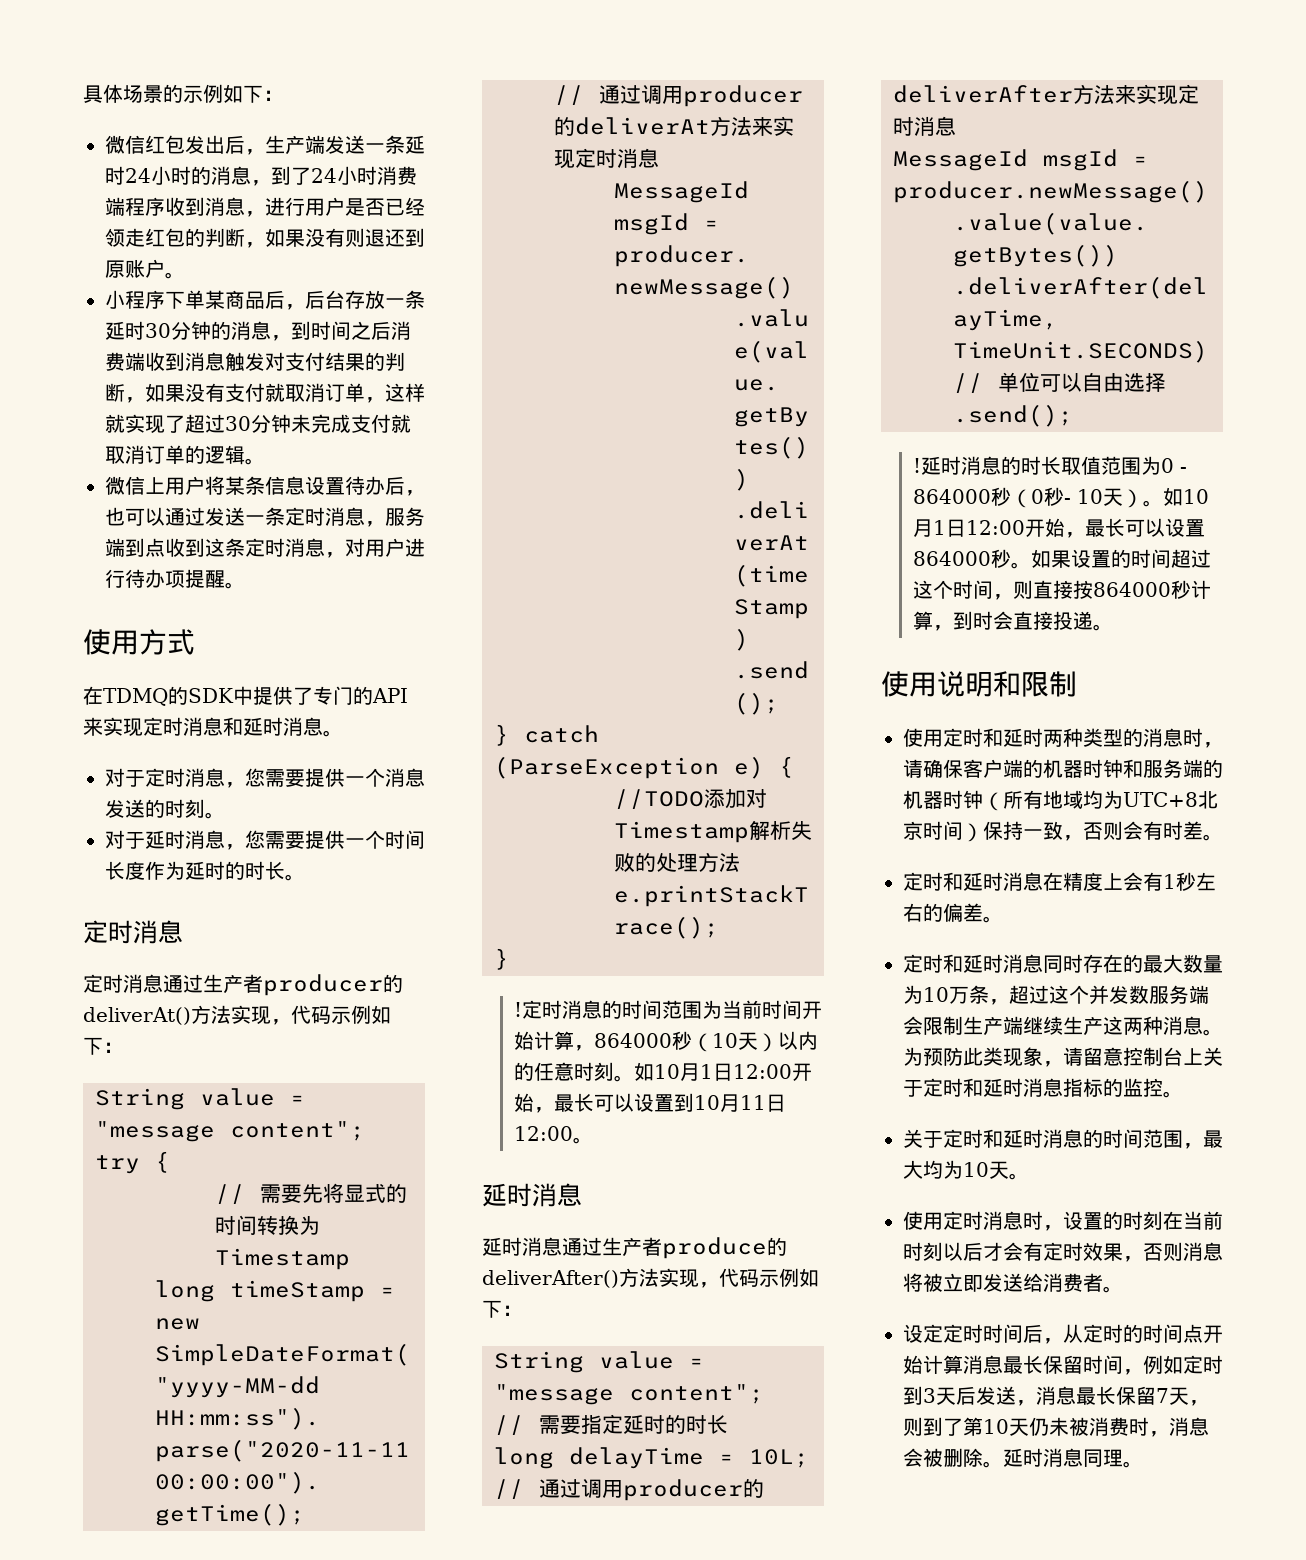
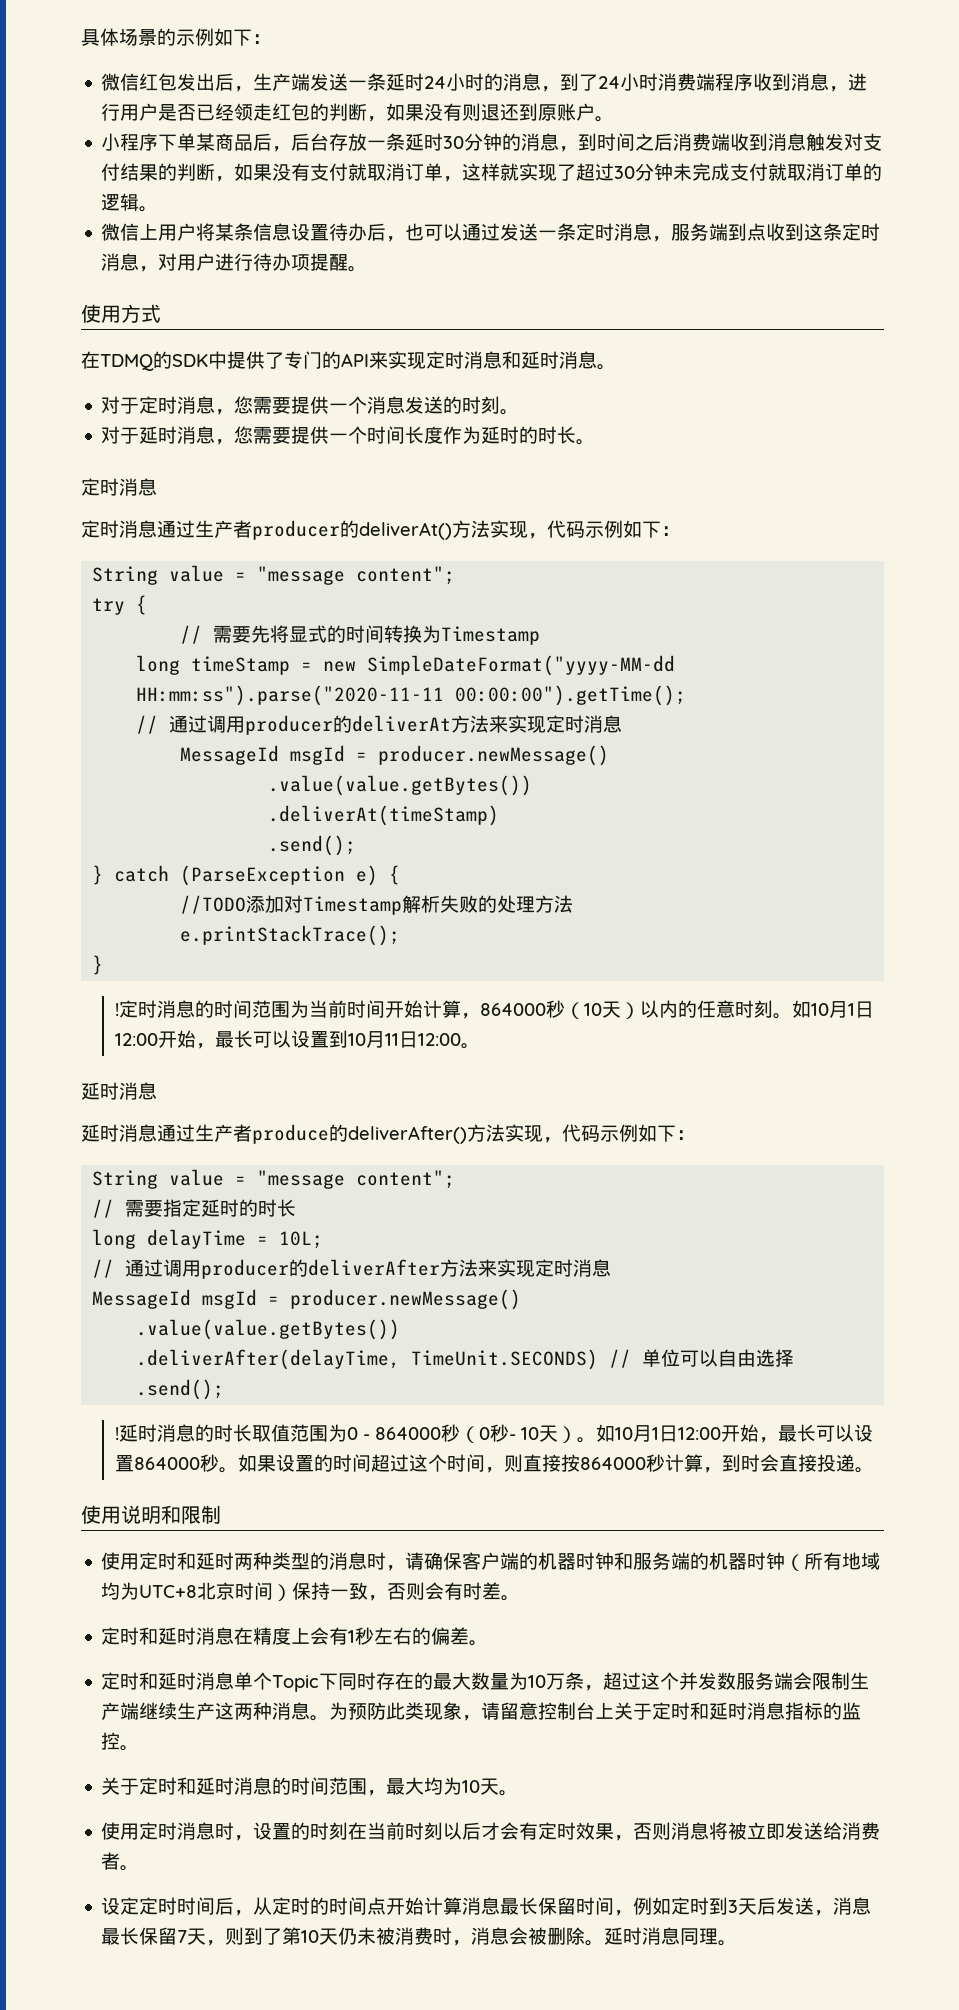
- 定时和延时消息同时存在的最大数量为10万条，超过这个并发数服务端会限制生产端继续生产这两种消息。
+ 定时和延时消息单个Topic下同时存在的最大数量为10万条，超过这个并发数服务端会限制生产端继续生产这两种消息。

